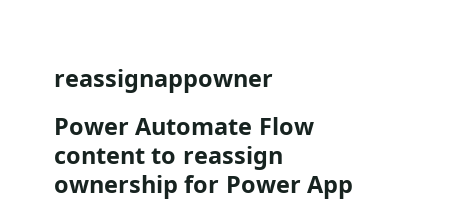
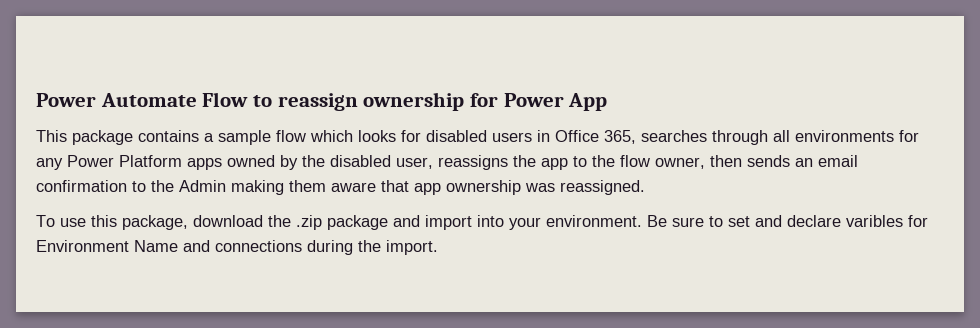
- reassignappowner
- Power Automate Flow content to reassign ownership for Power App
+ Power Automate Flow to reassign ownership for Power App
+ This package contains a sample flow which looks for disabled users in Office 365, searches through all environments for any Power Platform apps owned by the disabled user, reassigns the app to the flow owner, then sends an email confirmation to the Admin making them aware that app ownership was reassigned.
+ To use this package, download the .zip package and import into your environment. Be sure to set and declare varibles for Environment Name and connections during the import.

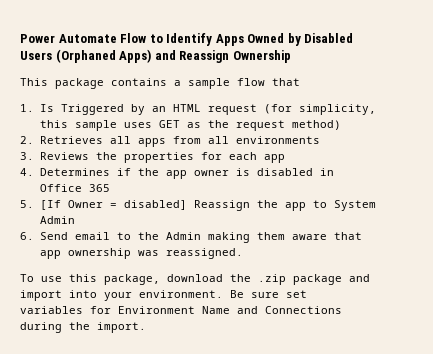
- Power Automate Flow to reassign ownership for Power App
+ Power Automate Flow to Identify Apps Owned by Disabled Users (Orphaned Apps) and Reassign Ownership
- This package contains a sample flow which looks for disabled users in Office 365, searches through all environments for any Power Platform apps owned by the disabled user, reassigns the app to the flow owner, then sends an email confirmation to the Admin making them aware that app ownership was reassigned.
+ This package contains a sample flow that
+ 1. Is Triggered by an HTML request (for simplicity, this sample uses GET as the request method)
+ 2. Retrieves all apps from all environments
+ 3. Reviews the properties for each app
+ 4. Determines if the app owner is disabled in Office 365
+ 5. [If Owner = disabled] Reassign the app to System Admin
+ 6. Send email to the Admin making them aware that app ownership was reassigned.
- Be sure to set and declare varibles for Environment Name and connections during the import.
+ Be sure set variables for Environment Name and Connections during the import.

